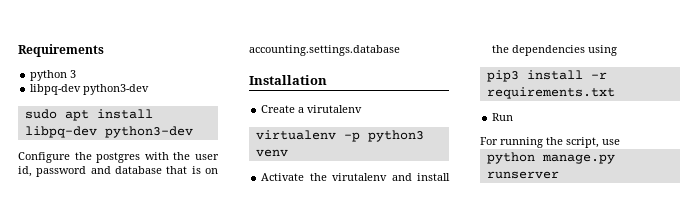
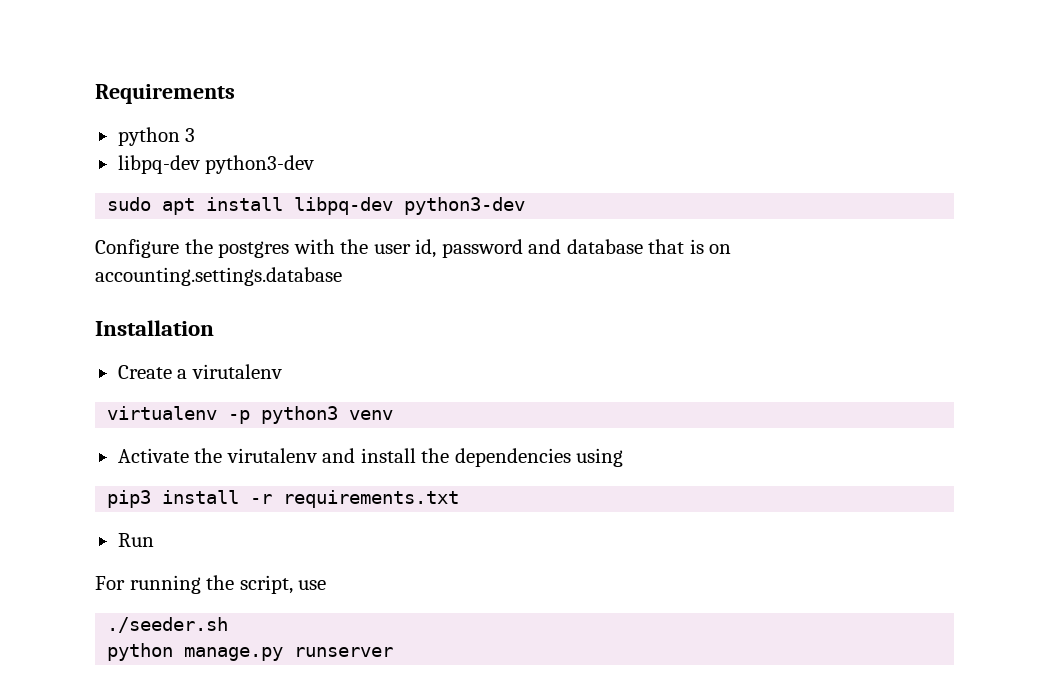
+ ./seeder.sh

